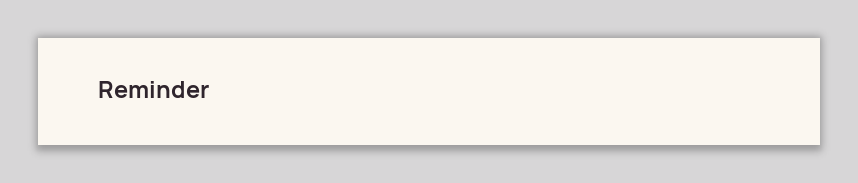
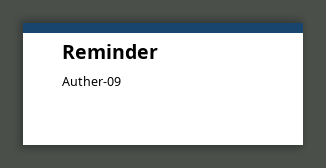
+ Auther-09

